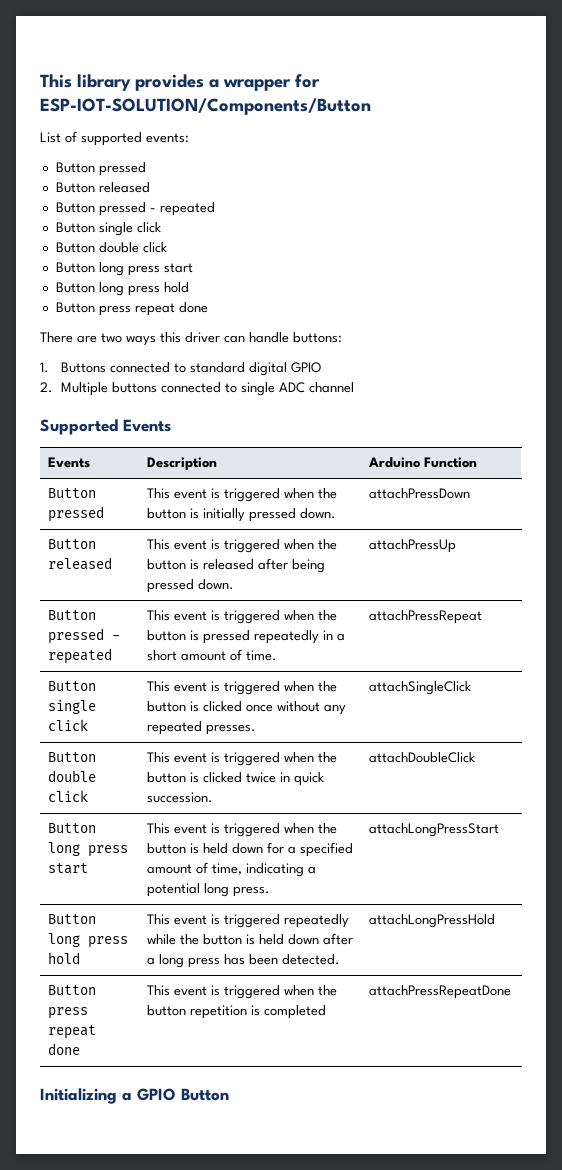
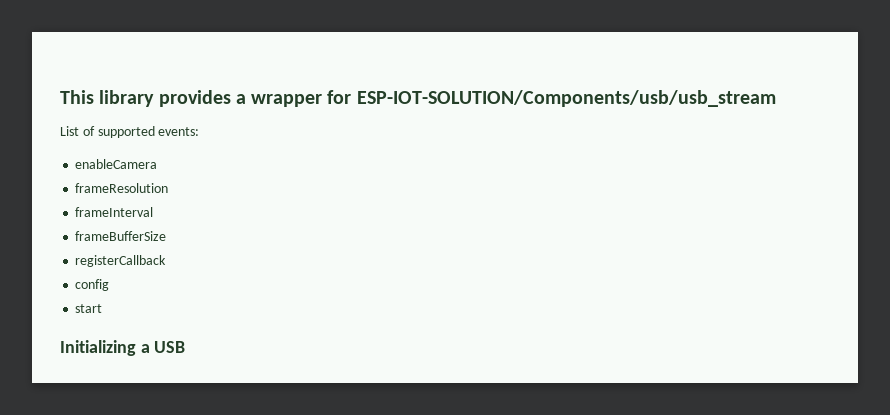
- This library provides a wrapper for ESP-IOT-SOLUTION/Components/Button
+ This library provides a wrapper for ESP-IOT-SOLUTION/Components/usb/usb_stream
  List of supported events:
- Button pressed
- Button released
- Button pressed - repeated
- Button single click
- Button double click
- Button long press start
- Button long press hold
- Button press repeat done
- There are two ways this driver can handle buttons:
- 1. Buttons connected to standard digital GPIO
- 2. Multiple buttons connected to single ADC channel
- Supported Events
- Events | Description | Arduino Function
- Button pressed | This event is triggered when the button is initially pressed down. | attachPressDown
- Button released | This event is triggered when the button is released after being pressed down. | attachPressUp
- Button pressed - repeated | This event is triggered when the button is pressed repeatedly in a short amount of time. | attachPressRepeat
- Button single click | This event is triggered when the button is clicked once without any repeated presses. | attachSingleClick
- Button double click | This event is triggered when the button is clicked twice in quick succession. | attachDoubleClick
- Button long press start | This event is triggered when the button is held down for a specified amount of time, indicating a potential long press. | attachLongPressStart
- Button long press hold | This event is triggered repeatedly while the button is held down after a long press has been detected. | attachLongPressHold
- Button press repeat done | This event is triggered when the button repetition is completed | attachPressRepeatDone
+ enableCamera
+ frameResolution
+ frameInterval
+ frameBufferSize
+ registerCallback
+ config
+ start
- Initializing a GPIO Button
+ Initializing a USB

